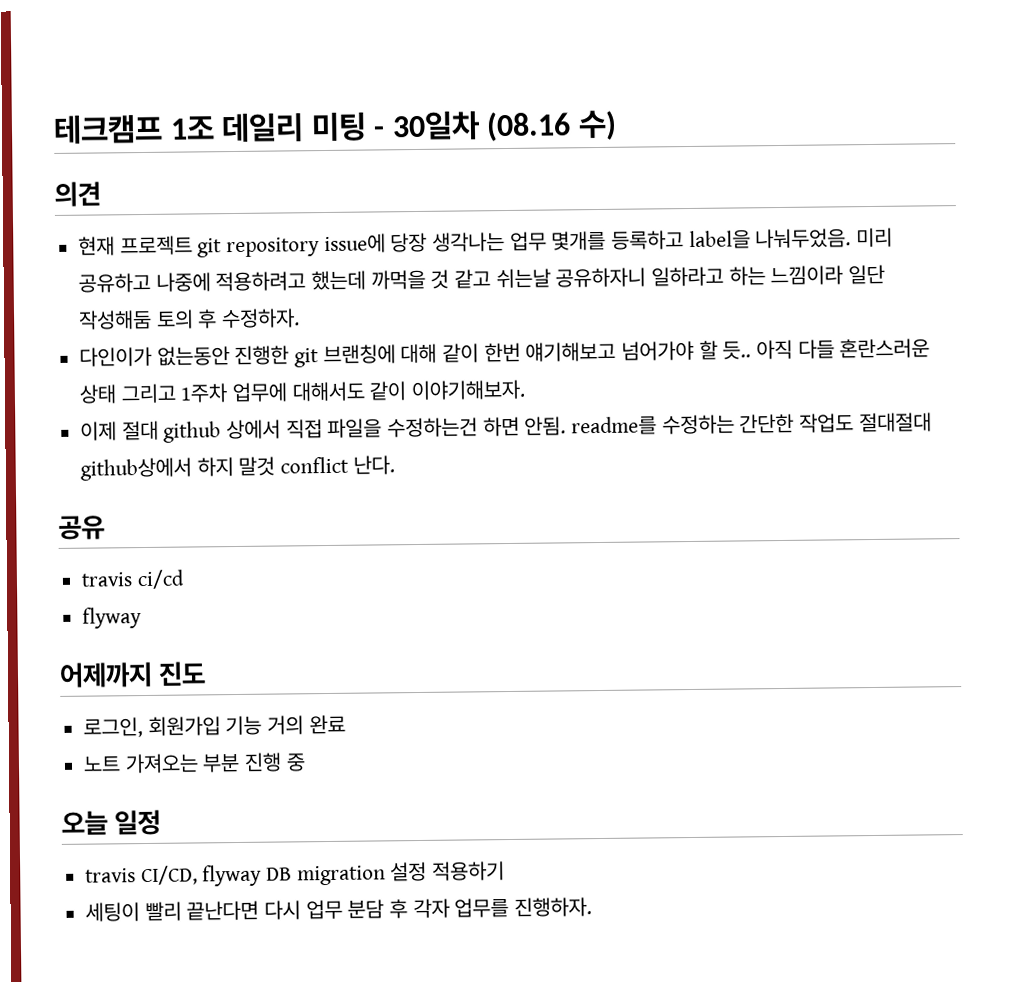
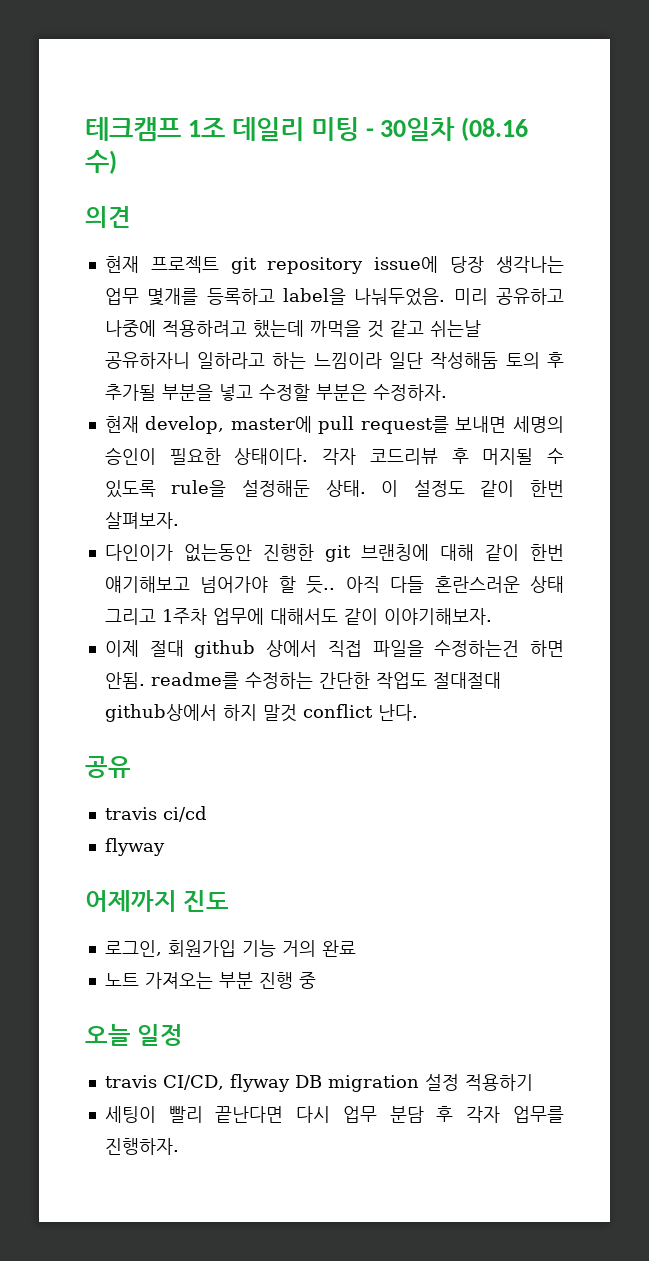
- 미리 공유하고 나중에 적용하려고 했는데 까먹을 것 같고 쉬는날 공유하자니 일하라고 하는 느낌이라 일단 작성해둠 토의 후 수정하자.
+ 미리 공유하고 나중에 적용하려고 했는데 까먹을 것 같고 쉬는날 공유하자니 일하라고 하는 느낌이라 일단 작성해둠 토의 후 추가될 부분을 넣고 수정할 부분은 수정하자.
+ 현재 develop, master에 pull request를 보내면 세명의 승인이 필요한 상태이다. 각자 코드리뷰 후 머지될 수 있도록 rule을 설정해둔 상태. 이 설정도 같이 한번 살펴보자.

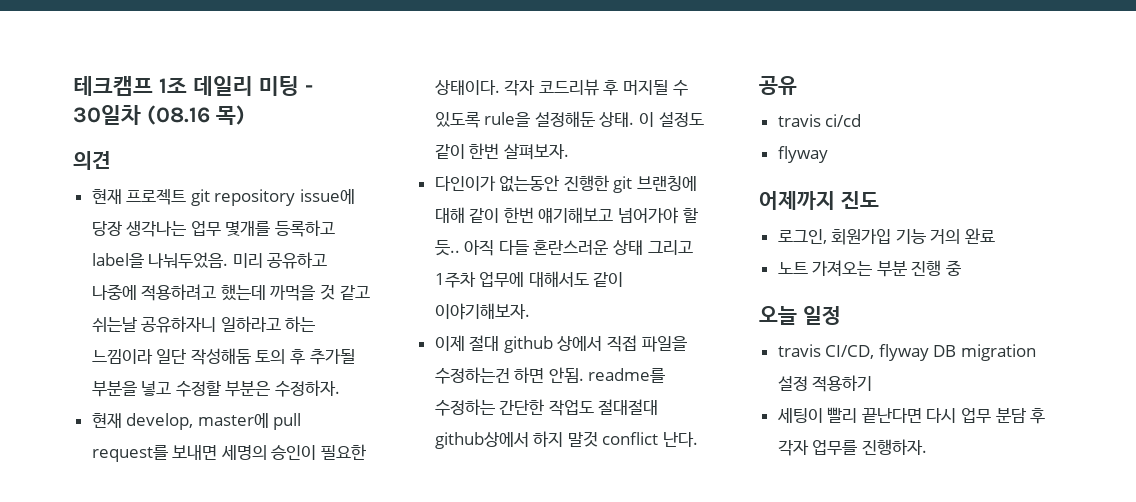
- 테크캠프 1조 데일리 미팅 - 30일차 (08.16 수)
+ 테크캠프 1조 데일리 미팅 - 30일차 (08.16 목)

